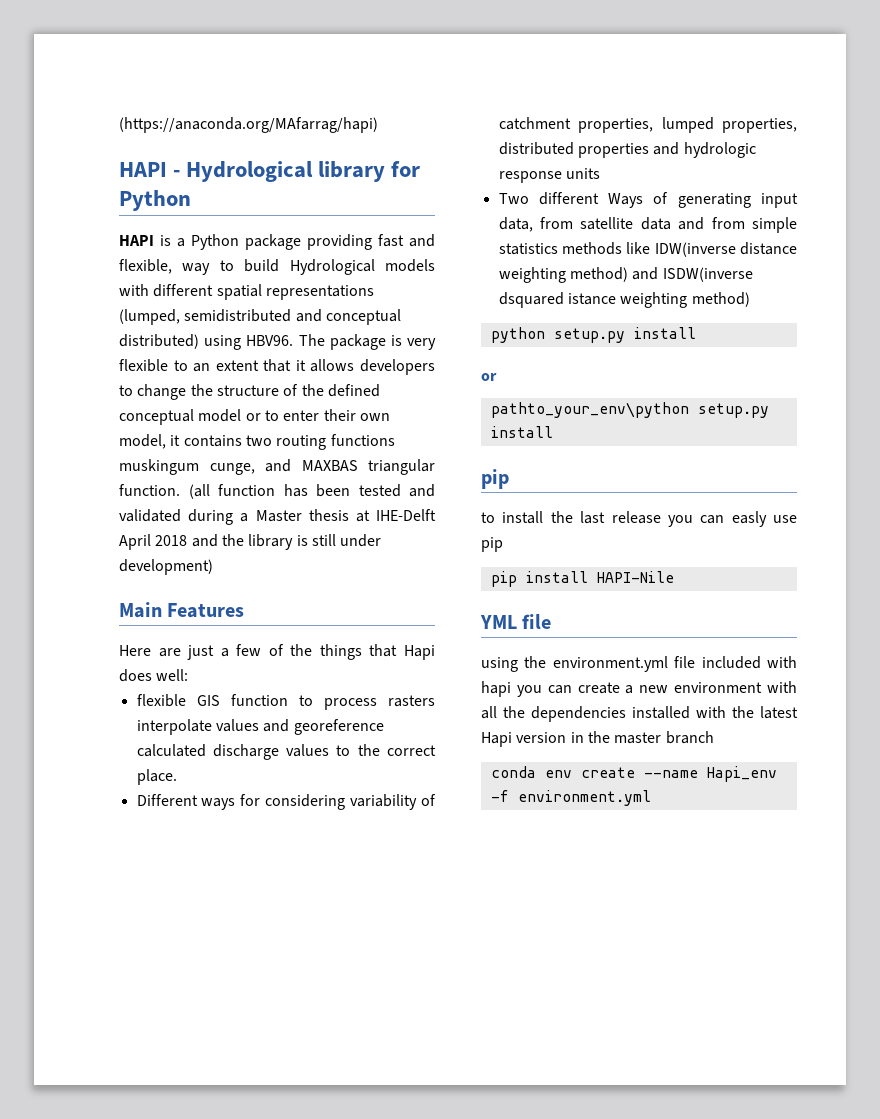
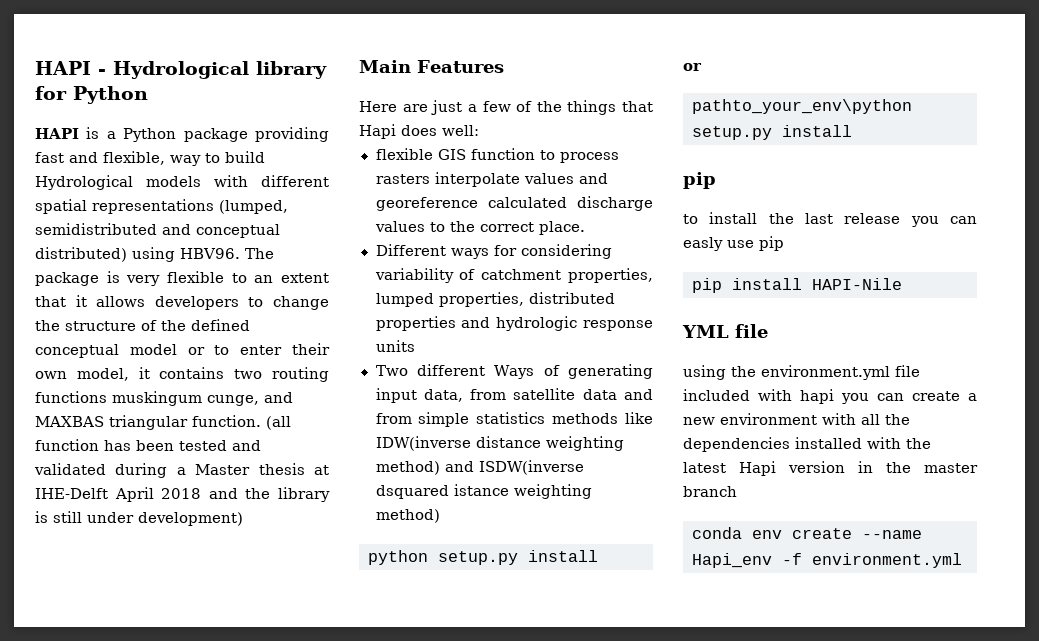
- (https://anaconda.org/MAfarrag/hapi)

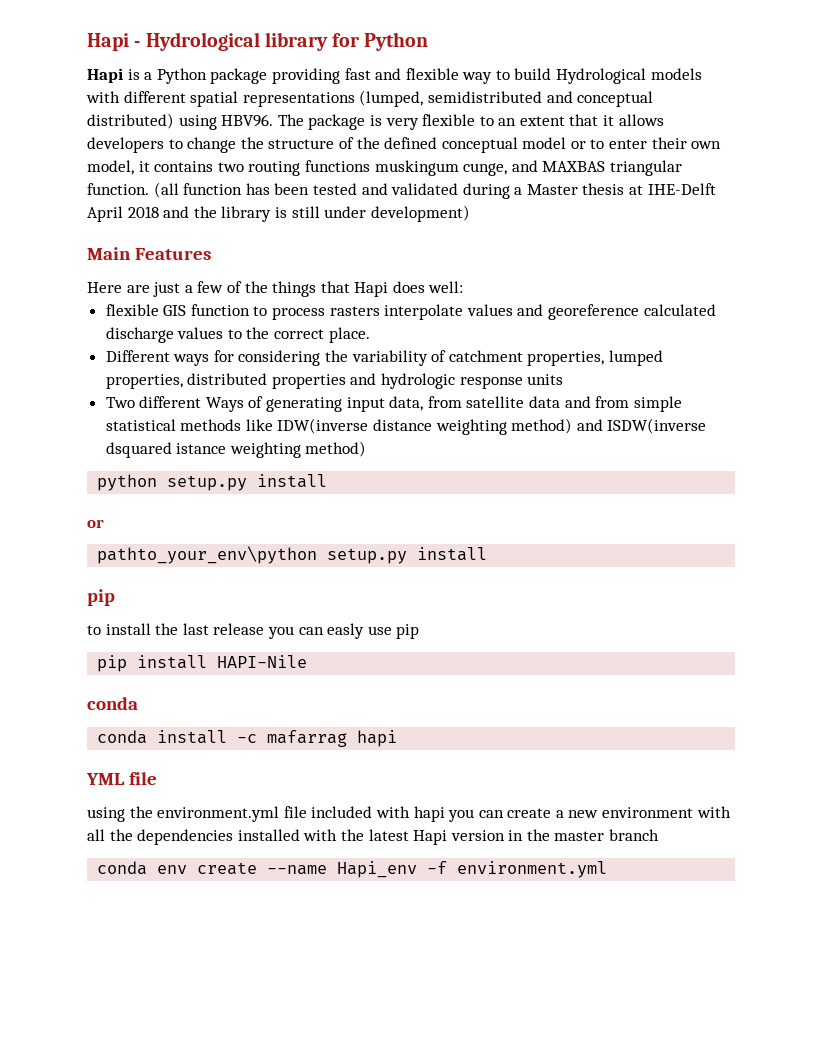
- HAPI - Hydrological library for Python
+ Hapi - Hydrological library for Python
- HAPI is a Python package providing fast and flexible, way to build Hydrological models with different spatial representations (lumped, semidistributed and conceptual distributed) using HBV96.
+ Hapi is a Python package providing fast and flexible way to build Hydrological models with different spatial representations (lumped, semidistributed and conceptual distributed) using HBV96.
- Different ways for considering variability of catchment properties, lumped properties, distributed properties and hydrologic response units
+ Different ways for considering the variability of catchment properties, lumped properties, distributed properties and hydrologic response units
- Two different Ways of generating input data, from satellite data and from simple statistics methods like IDW(inverse distance weighting method) and ISDW(inverse dsquared istance weighting method)
+ Two different Ways of generating input data, from satellite data and from simple statistical methods like IDW(inverse distance weighting method) and ISDW(inverse dsquared istance weighting method)
  pip install HAPI-Nile
+ conda
+ conda install -c mafarrag hapi

